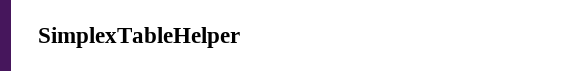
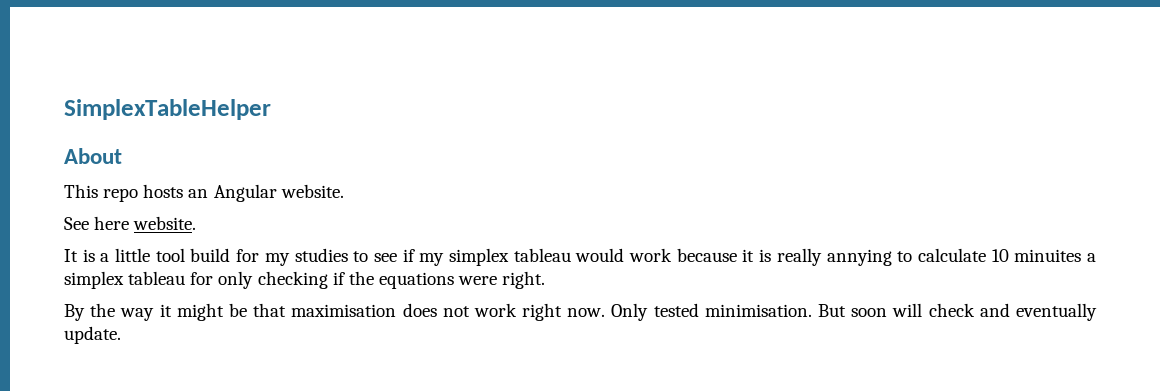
+ About
+ This repo hosts an Angular website.
+ See here website.
+ It is a little tool build for my studies to see if my simplex tableau would work because it is really annying to calculate 10 minuites a simplex tableau for only checking if the equations were right.
+ By the way it might be that maximisation does not work right now. Only tested minimisation. But soon will check and eventually update.

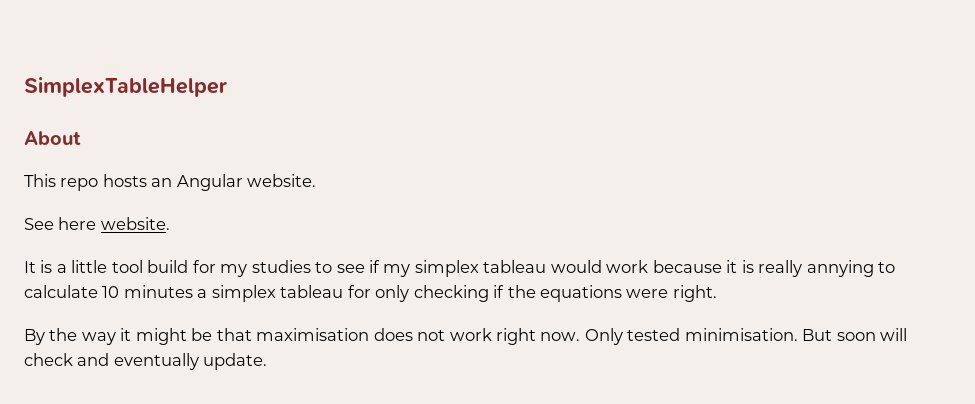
- It is a little tool build for my studies to see if my simplex tableau would work because it is really annying to calculate 10 minuites a simplex tableau for only checking if the equations were right.
+ It is a little tool build for my studies to see if my simplex tableau would work because it is really annying to calculate 10 minutes a simplex tableau for only checking if the equations were right.

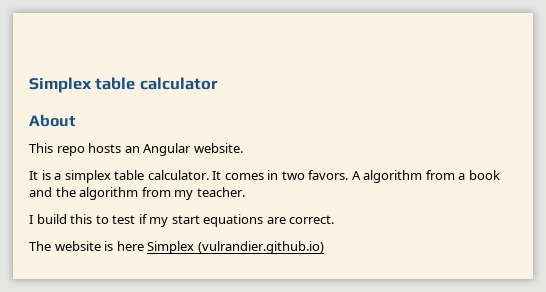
- SimplexTableHelper
+ Simplex table calculator
- See here website.
- It is a little tool build for my studies to see if my simplex tableau would work because it is really annying to calculate 10 minutes a simplex tableau for only checking if the equations were right.
- By the way it might be that maximisation does not work right now. Only tested minimisation. But soon will check and eventually update.
+ It is a simplex table calculator. It comes in two favors. A algorithm from a book and the algorithm from my teacher.
+ I build this to test if my start equations are correct.
+ The website is here Simplex (vulrandier.github.io)

